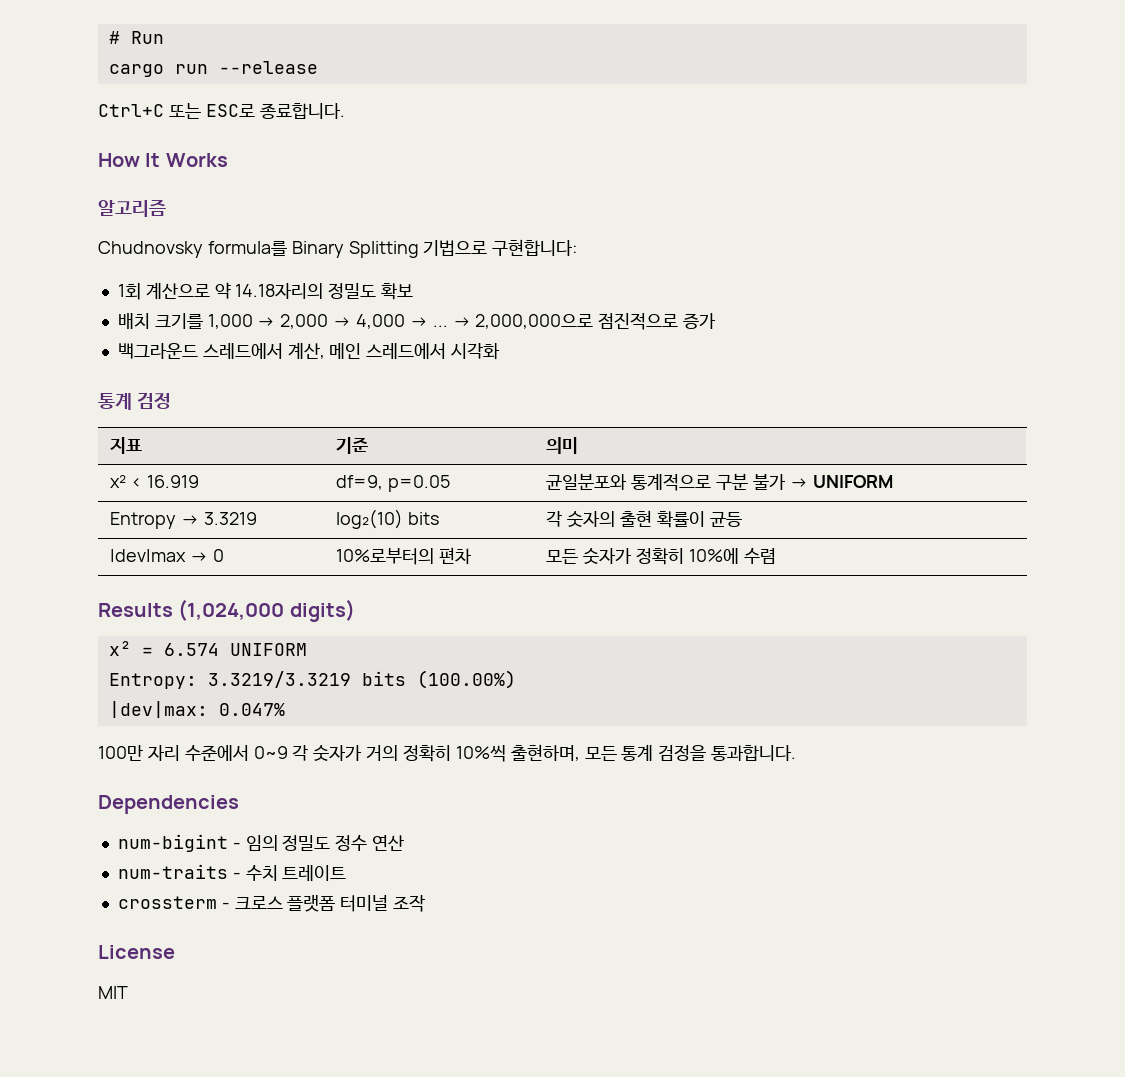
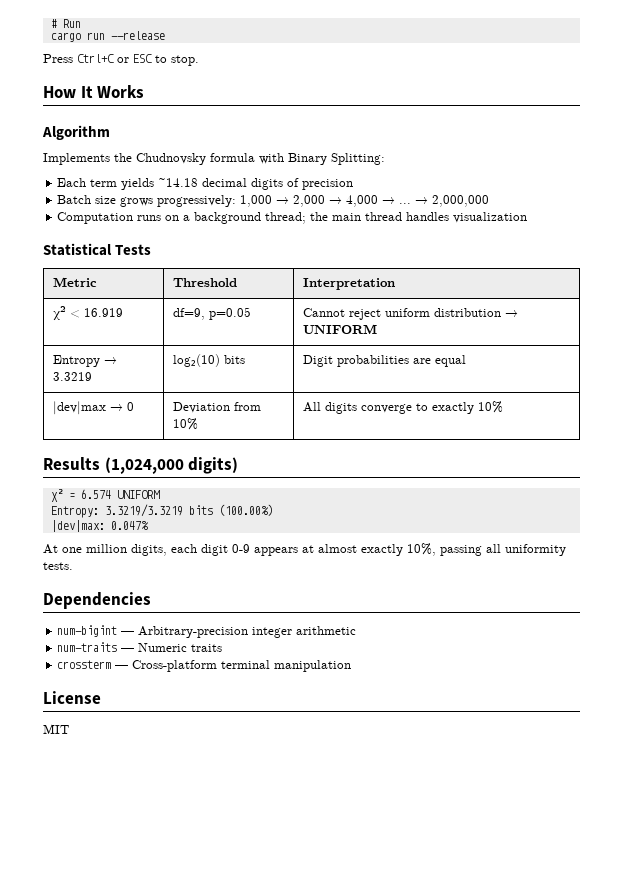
- Ctrl+C 또는 ESC로 종료합니다.
+ Press Ctrl+C or ESC to stop.
  How It Works
- 알고리즘
- Chudnovsky formula를 Binary Splitting 기법으로 구현합니다:
- 1회 계산으로 약 14.18자리의 정밀도 확보
- 배치 크기를 1,000 → 2,000 → 4,000 → ...
+ Algorithm
+ Implements the Chudnovsky formula with Binary Splitting:
+ Each term yields ~14.18 decimal digits of precision
+ Batch size grows progressively: 1,000 → 2,000 → 4,000 → ...
- → 2,000,000으로 점진적으로 증가
- 백그라운드 스레드에서 계산, 메인 스레드에서 시각화
- 통계 검정
- 지표 | 기준 | 의미
+ → 2,000,000
+ Computation runs on a background thread; the main thread handles visualization
+ Statistical Tests
+ Metric | Threshold | Interpretation
- χ² < 16.919 | df=9, p=0.05 | 균일분포와 통계적으로 구분 불가 → UNIFORM
+ χ² < 16.919 | df=9, p=0.05 | Cannot reject uniform distribution → UNIFORM
- Entropy → 3.3219 | log₂(10) bits | 각 숫자의 출현 확률이 균등
- |dev|max → 0 | 10%로부터의 편차 | 모든 숫자가 정확히 10%에 수렴
+ Entropy → 3.3219 | log₂(10) bits | Digit probabilities are equal
+ |dev|max → 0 | Deviation from 10% | All digits converge to exactly 10%
- 100만 자리 수준에서 0~9 각 숫자가 거의 정확히 10%씩 출현하며, 모든 통계 검정을 통과합니다.
+ At one million digits, each digit 0-9 appears at almost exactly 10%, passing all uniformity tests.
  Dependencies
- num-bigint - 임의 정밀도 정수 연산
- num-traits - 수치 트레이트
- crossterm - 크로스 플랫폼 터미널 조작
+ num-bigint — Arbitrary-precision integer arithmetic
+ num-traits — Numeric traits
+ crossterm — Cross-platform terminal manipulation

